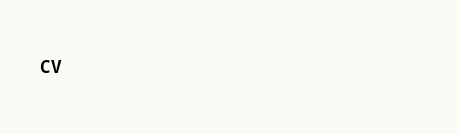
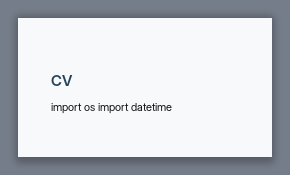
+ import os import datetime

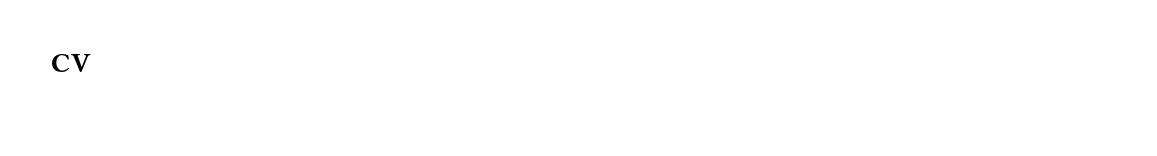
- import os import datetime

